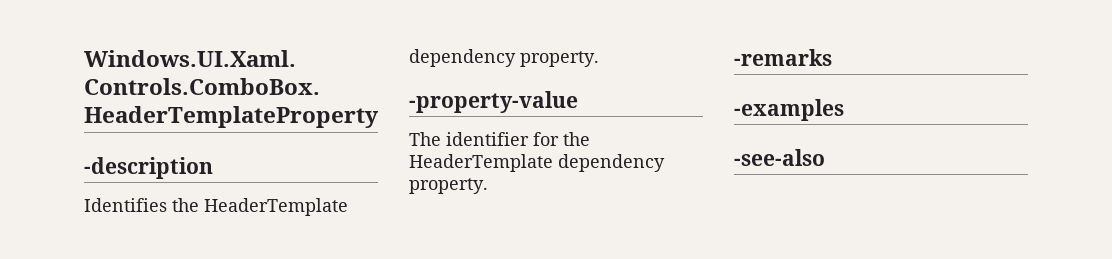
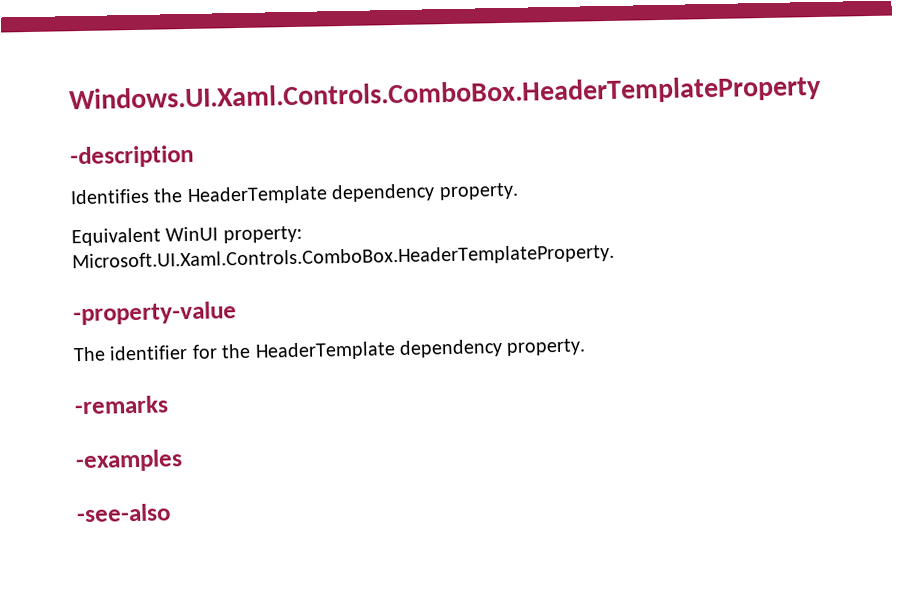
+ Equivalent WinUI property: Microsoft.UI.Xaml.Controls.ComboBox.HeaderTemplateProperty.

